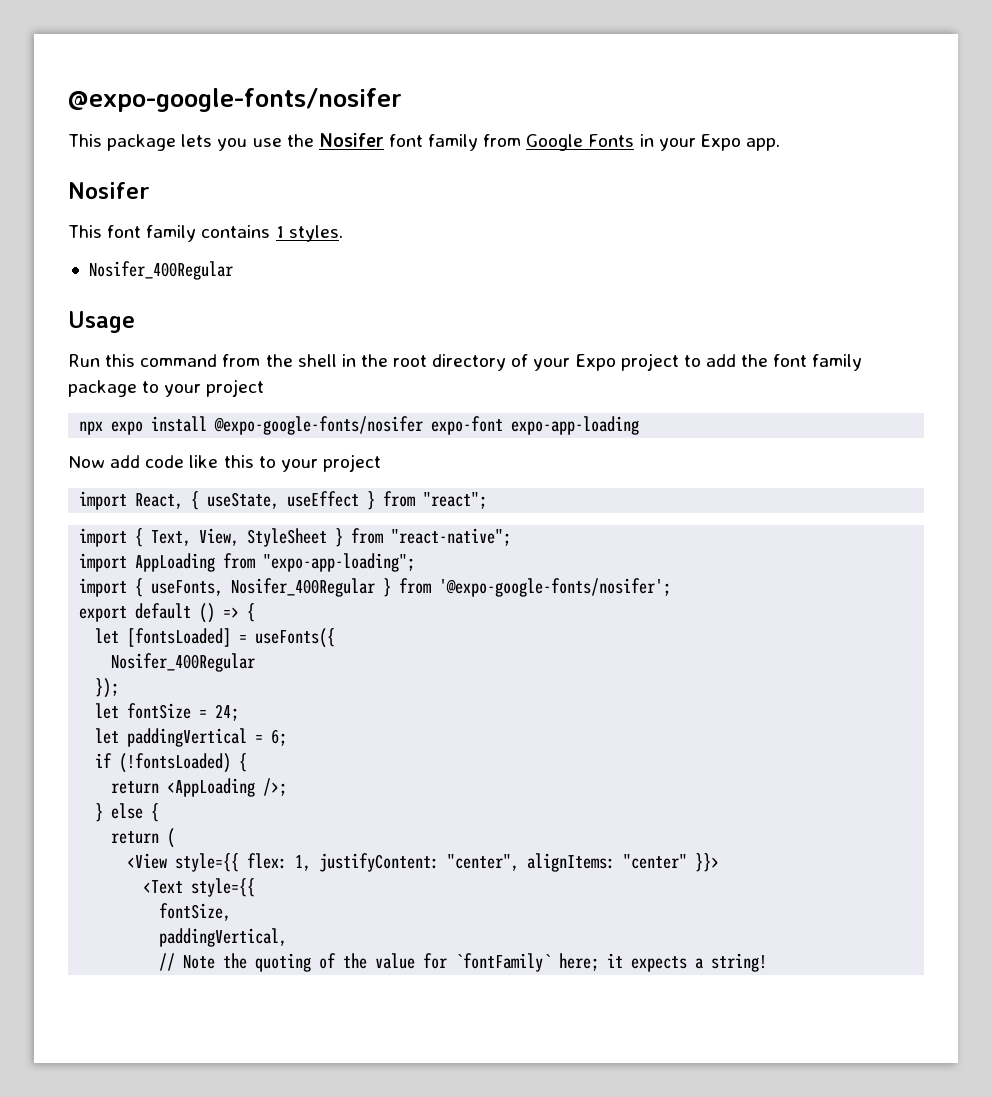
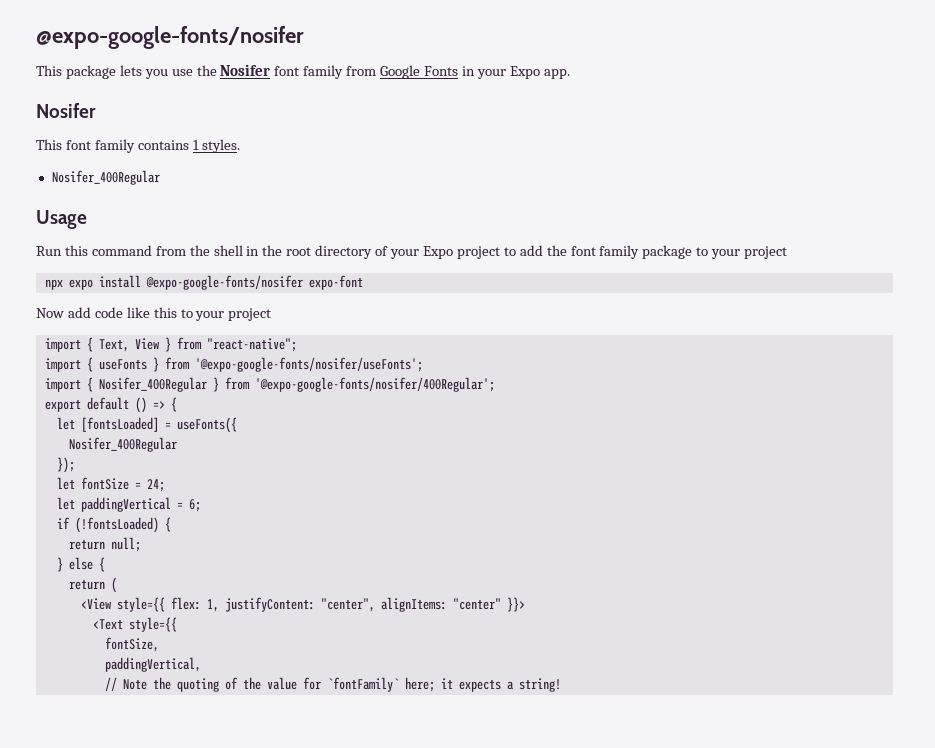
- npx expo install @expo-google-fonts/nosifer expo-font expo-app-loading
+ npx expo install @expo-google-fonts/nosifer expo-font
- import React, { useState, useEffect } from "react";
- import { Text, View, StyleSheet } from "react-native";
+ import { Text, View } from "react-native";
- import AppLoading from "expo-app-loading";
- import { useFonts, Nosifer_400Regular } from '@expo-google-fonts/nosifer';
+ import { useFonts } from '@expo-google-fonts/nosifer/useFonts';
+ import { Nosifer_400Regular } from '@expo-google-fonts/nosifer/400Regular';
- return <AppLoading />;
+ return null;

